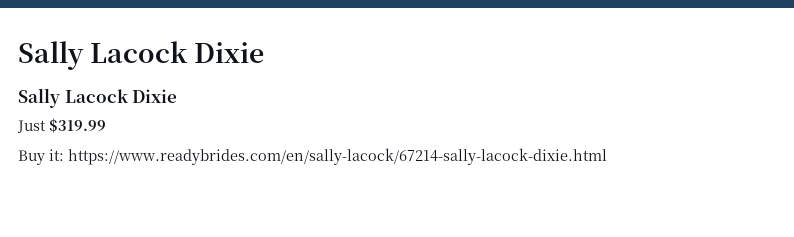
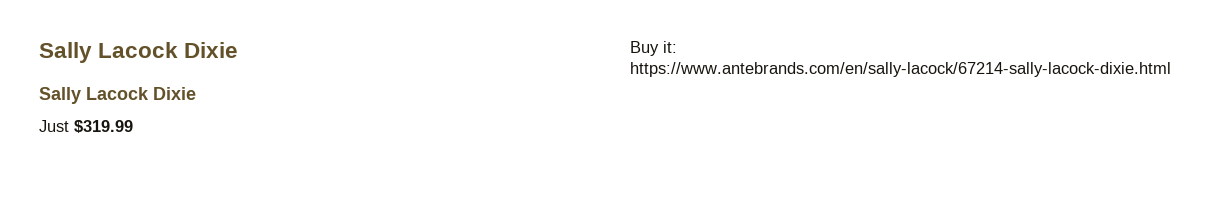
- Buy it: https://www.readybrides.com/en/sally-lacock/67214-sally-lacock-dixie.html
+ Buy it: https://www.antebrands.com/en/sally-lacock/67214-sally-lacock-dixie.html

